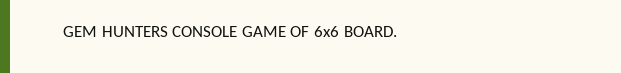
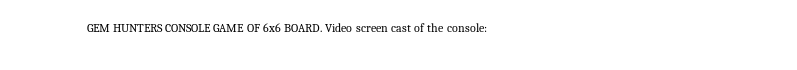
+ Video screen cast of the console:

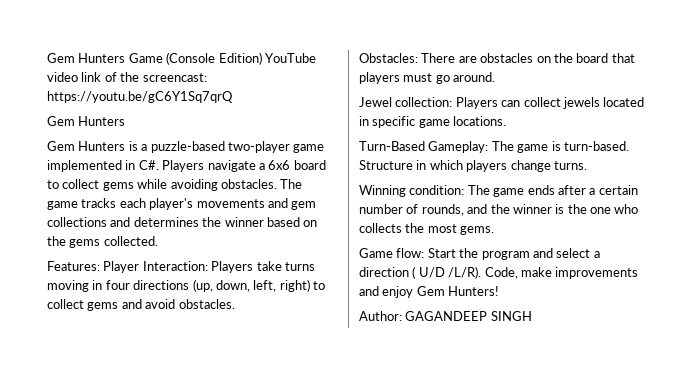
- GEM HUNTERS CONSOLE GAME OF 6x6 BOARD. Video screen cast of the console:
+ Gem Hunters Game (Console Edition) YouTube video link of the screencast: https://youtu.be/gC6Y1Sq7qrQ
+ Gem Hunters
+ Gem Hunters is a puzzle-based two-player game implemented in C#. Players navigate a 6x6 board to collect gems while avoiding obstacles. The game tracks each player's movements and gem collections and determines the winner based on the gems collected.
+ Features: Player Interaction: Players take turns moving in four directions (up, down, left, right) to collect gems and avoid obstacles.
+ Obstacles: There are obstacles on the board that players must go around.
+ Jewel collection: Players can collect jewels located in specific game locations.
+ Turn-Based Gameplay: The game is turn-based. Structure in which players change turns.
+ Winning condition: The game ends after a certain number of rounds, and the winner is the one who collects the most gems.
+ Game flow: Start the program and select a direction ( U/D /L/R). Code, make improvements and enjoy Gem Hunters!
+ Author: GAGANDEEP SINGH

